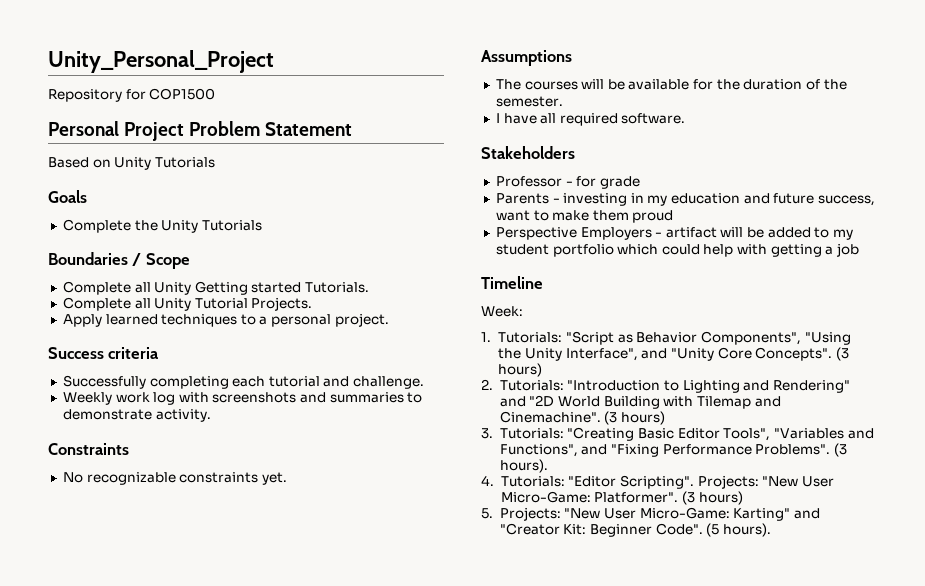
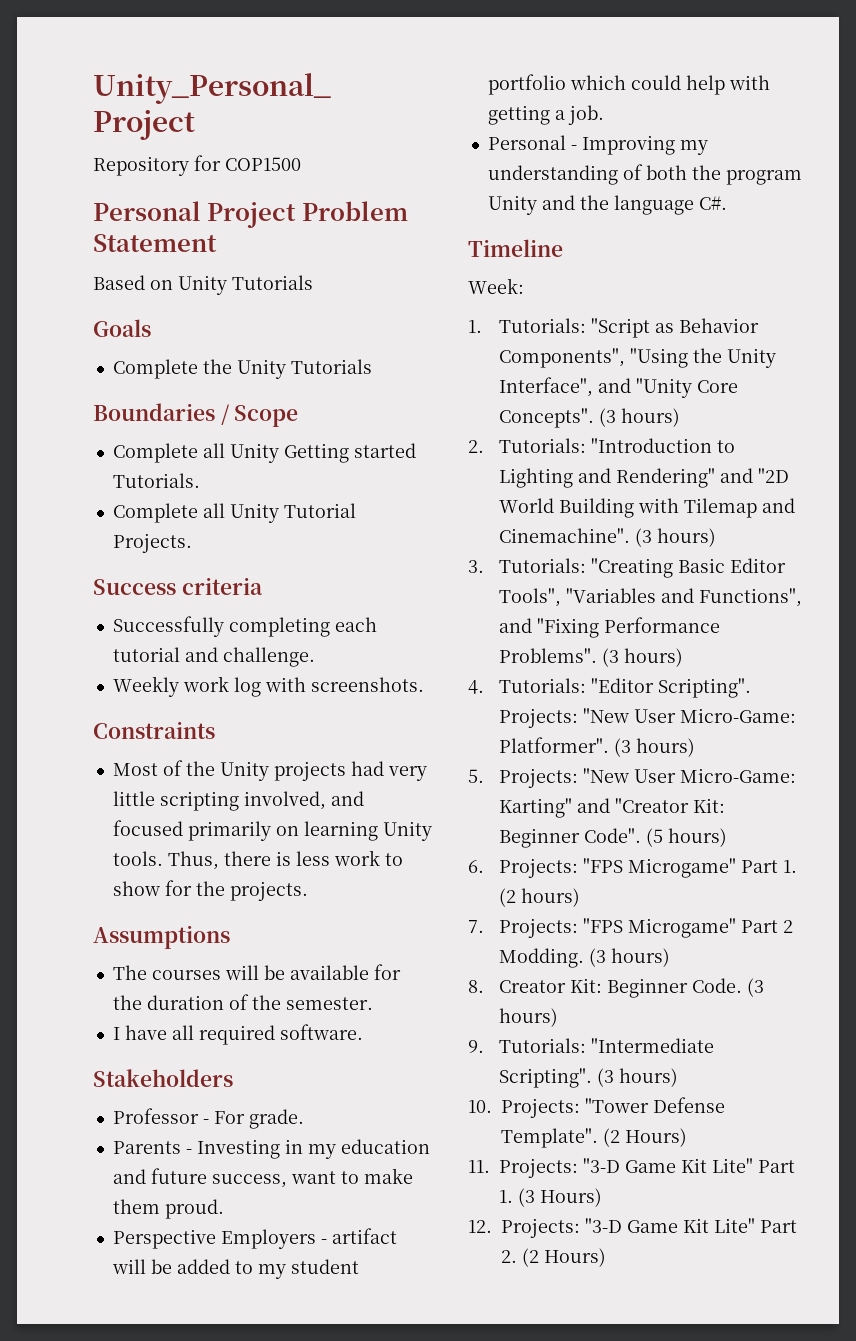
- Apply learned techniques to a personal project.
- Weekly work log with screenshots and summaries to demonstrate activity.
+ Weekly work log with screenshots.
  Constraints
- No recognizable constraints yet.
+ Most of the Unity projects had very little scripting involved, and focused primarily on learning Unity tools. Thus, there is less work to show for the projects.
- Professor - for grade
+ Professor - For grade.
- Parents - investing in my education and future success, want to make them proud
+ Parents - Investing in my education and future success, want to make them proud.
- Perspective Employers - artifact will be added to my student portfolio which could help with getting a job
+ Perspective Employers - artifact will be added to my student portfolio which could help with getting a job.
+ Personal - Improving my understanding of both the program Unity and the language C#.
- 3. Tutorials: "Creating Basic Editor Tools", "Variables and Functions", and "Fixing Performance Problems". (3 hours).
+ 3. Tutorials: "Creating Basic Editor Tools", "Variables and Functions", and "Fixing Performance Problems". (3 hours)
- (5 hours).
+ (5 hours)
+ 6. Projects: "FPS Microgame" Part 1. (2 hours)
+ 7. Projects: "FPS Microgame" Part 2 Modding. (3 hours)
+ 8. Creator Kit: Beginner Code. (3 hours)
+ 9. Tutorials: "Intermediate Scripting". (3 hours)
+ 10. Projects: "Tower Defense Template". (2 Hours)
+ 11. Projects: "3-D Game Kit Lite" Part 1. (3 Hours)
+ 12. Projects: "3-D Game Kit Lite" Part 2. (2 Hours)

